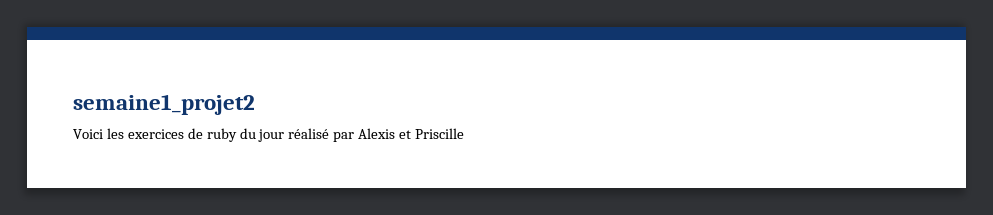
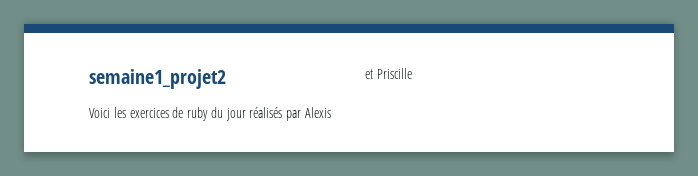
- Voici les exercices de ruby du jour réalisé par Alexis et Priscille
+ Voici les exercices de ruby du jour réalisés par Alexis et Priscille

